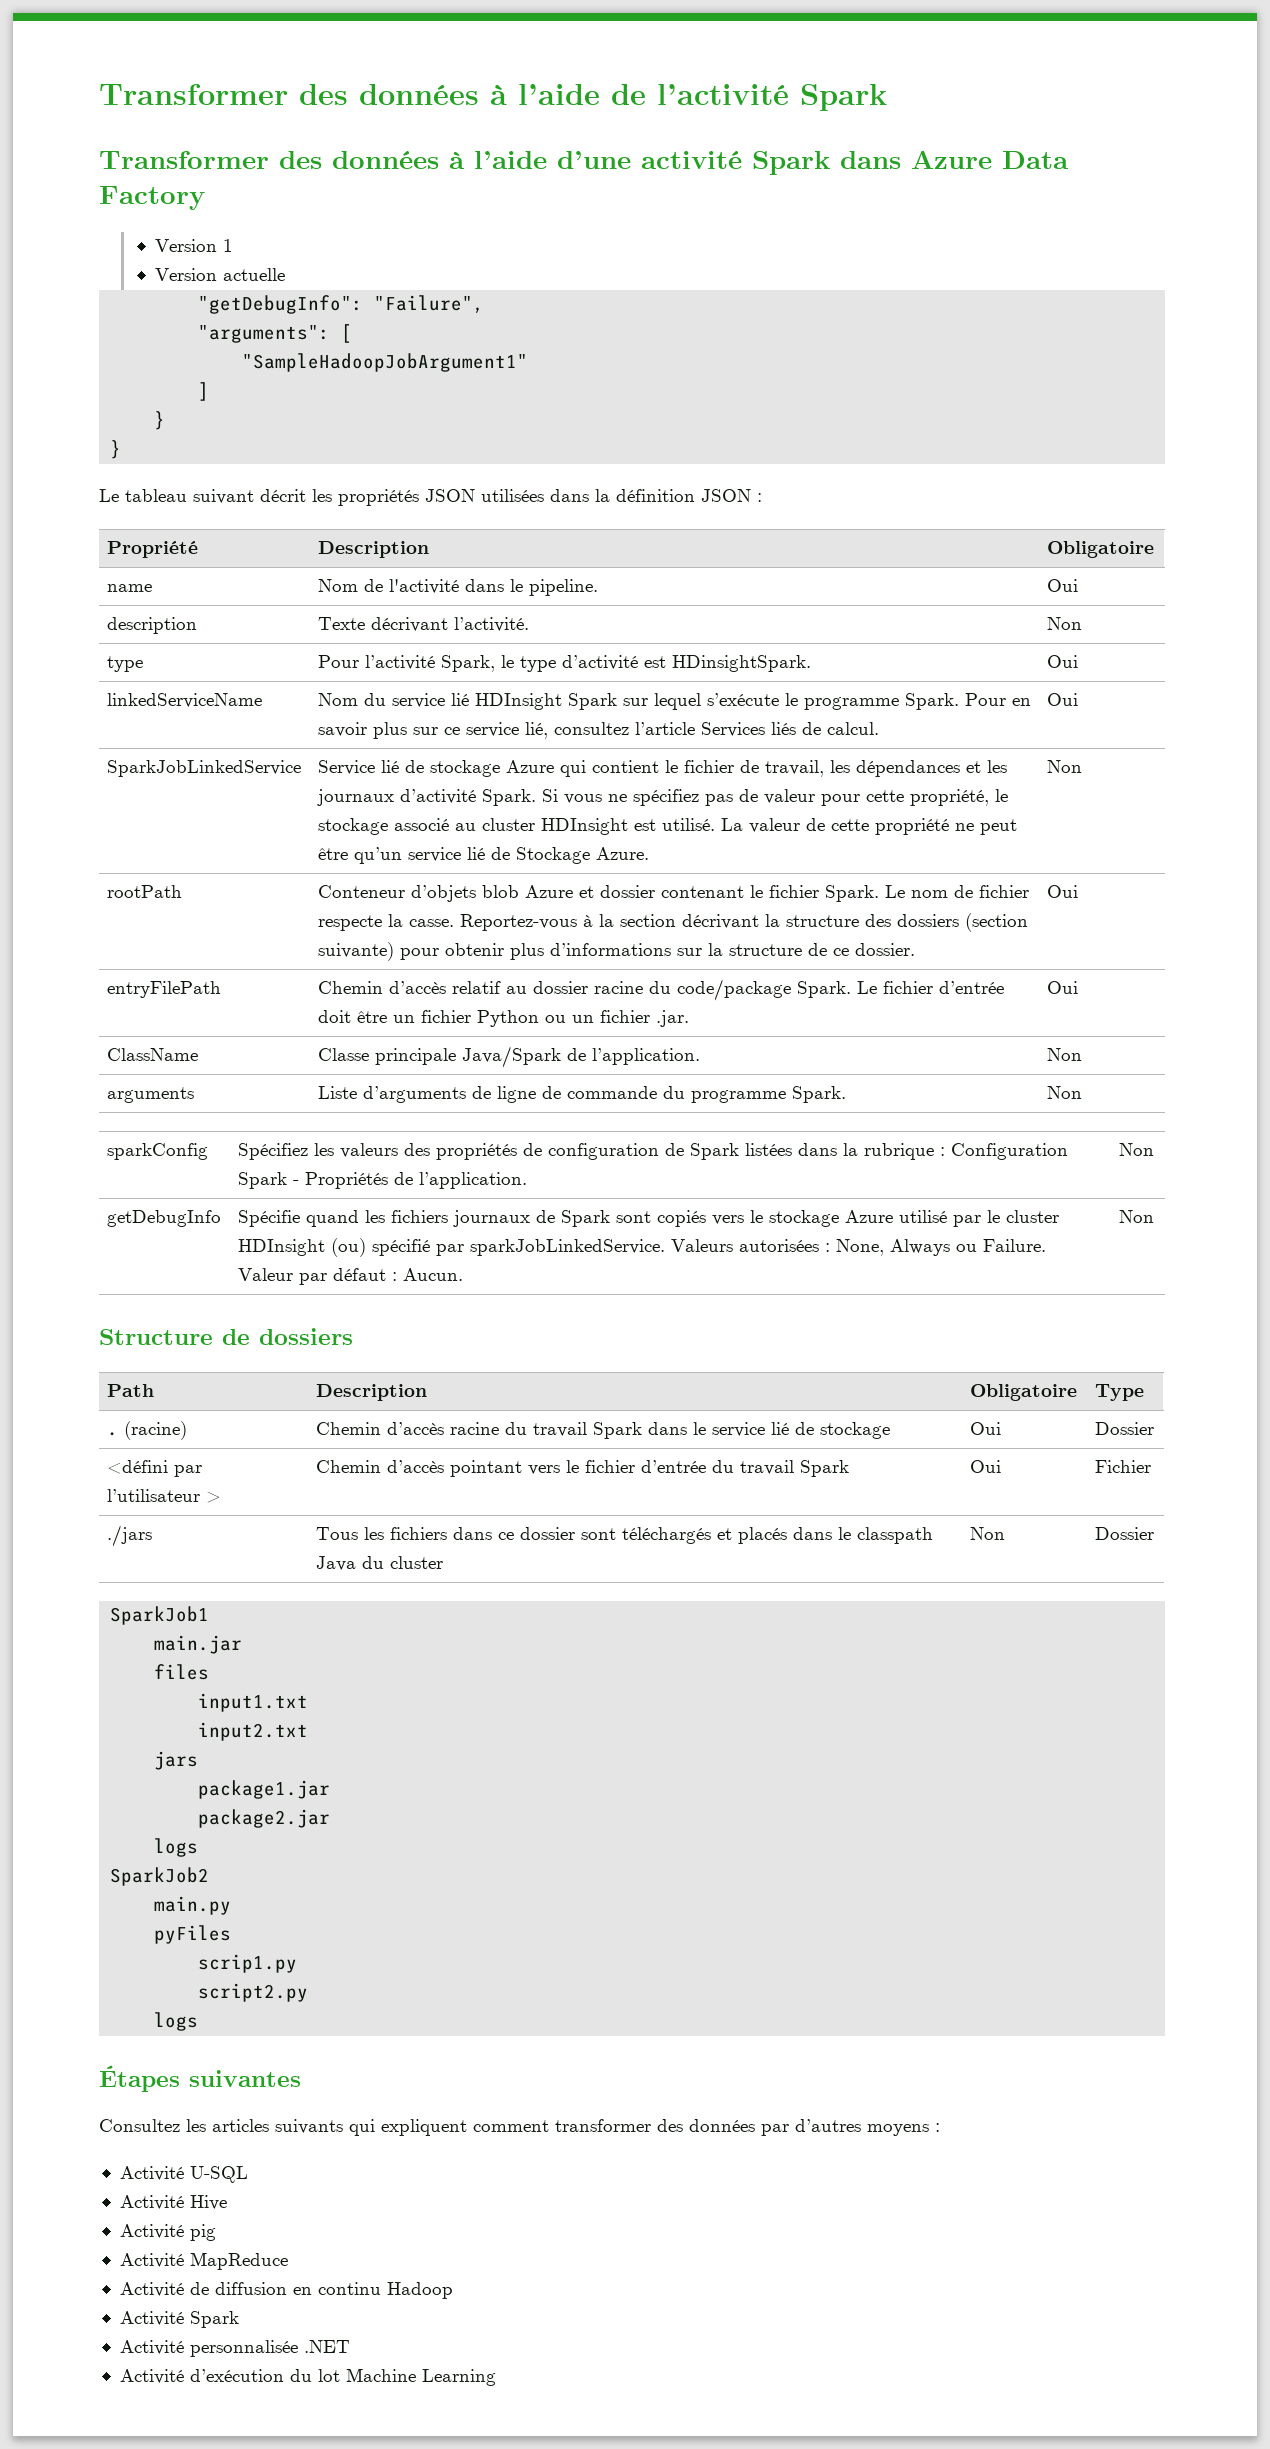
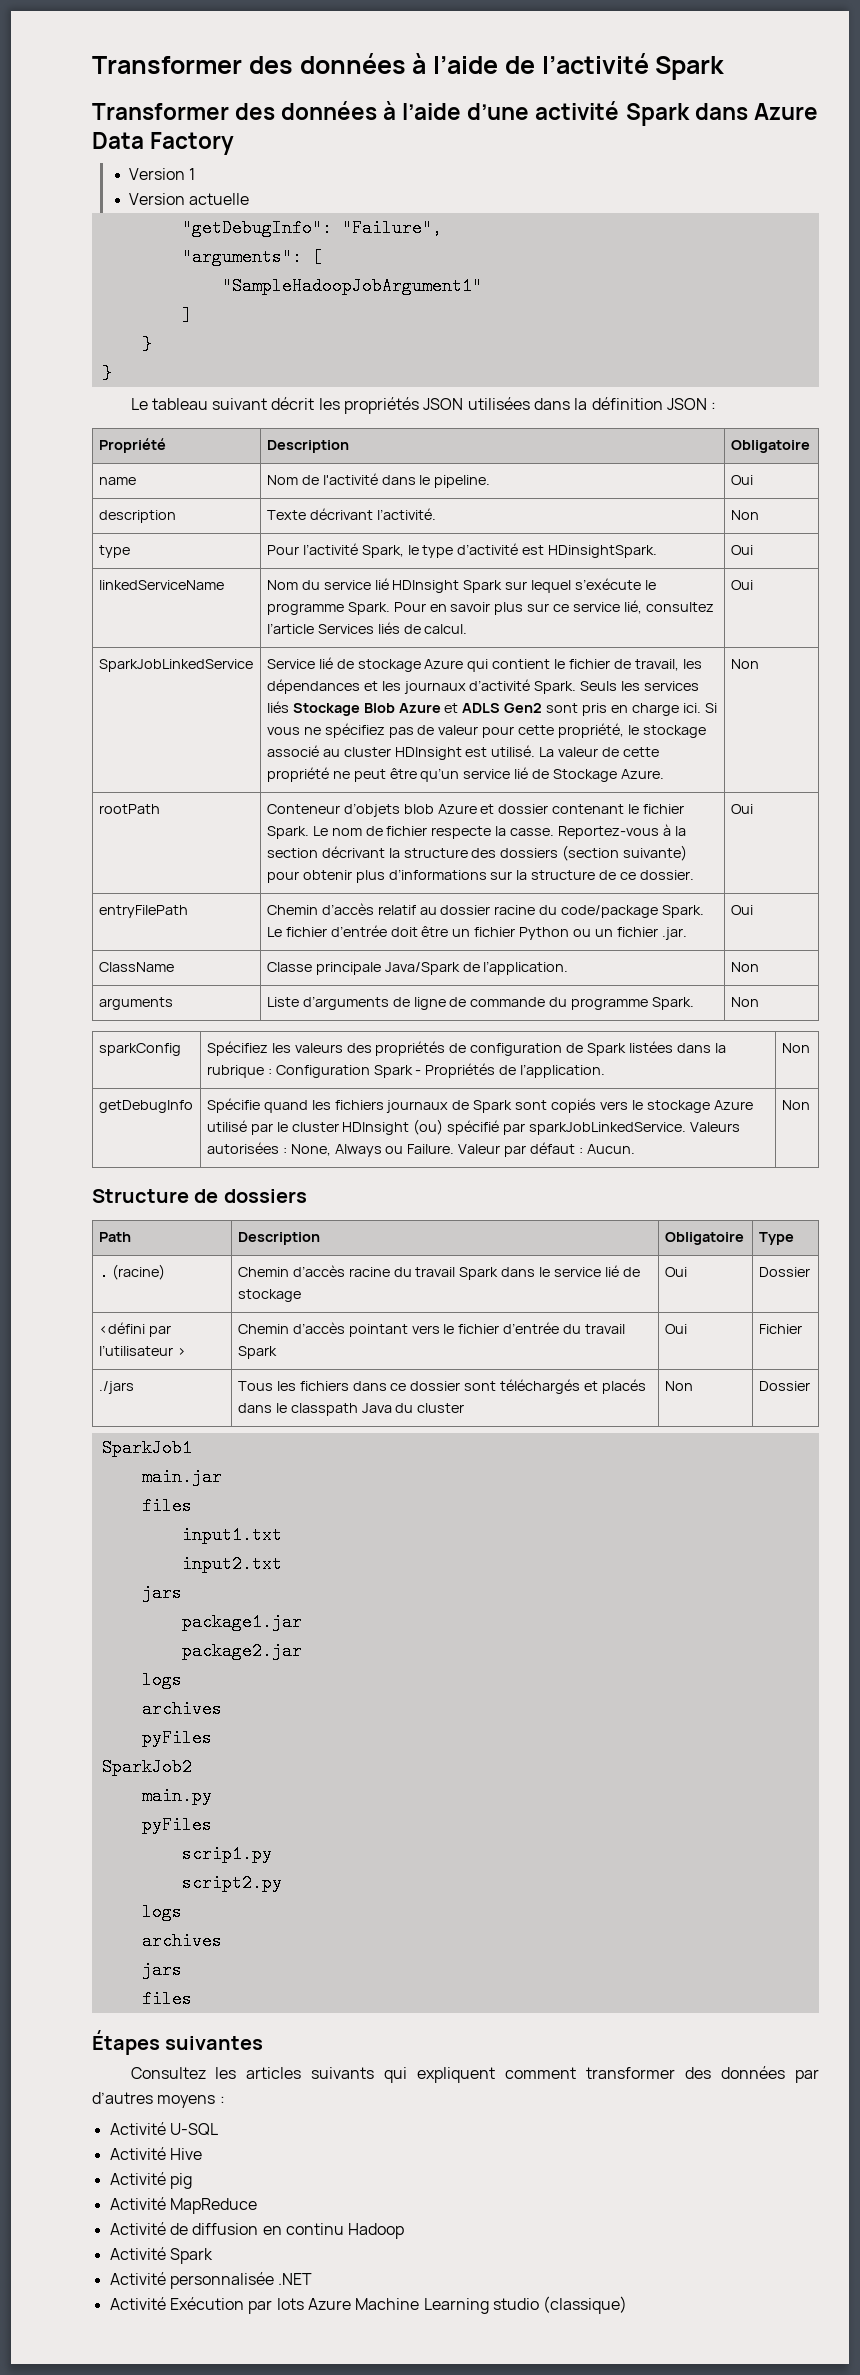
+ Seuls les services liés Stockage Blob Azure et ADLS Gen2 sont pris en charge ici.
  package2.jar
  logs
+ archives
+ pyFiles
  script2.py
  logs
+ archives
+ jars
+ files
- Activité d’exécution du lot Machine Learning
+ Activité Exécution par lots Azure Machine Learning studio (classique)

